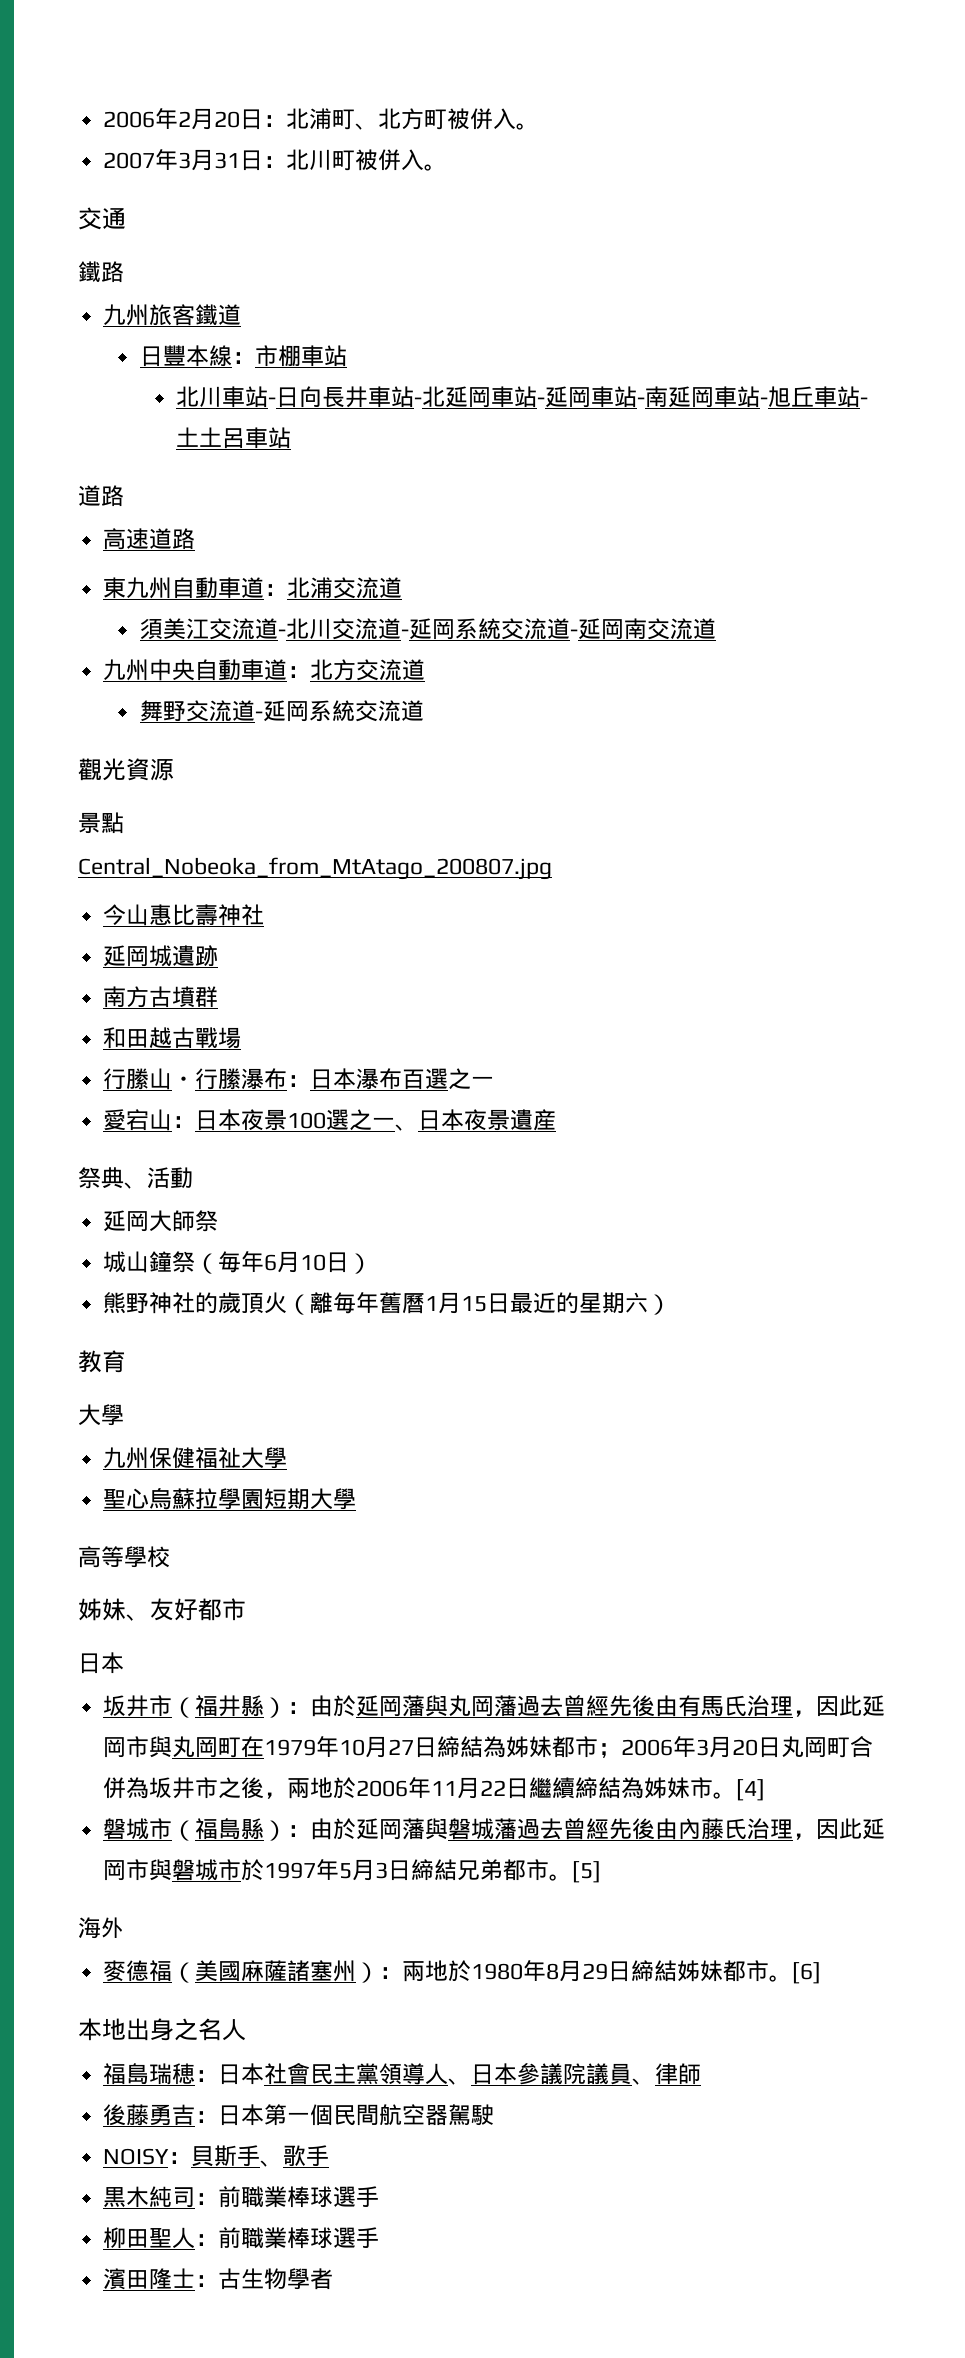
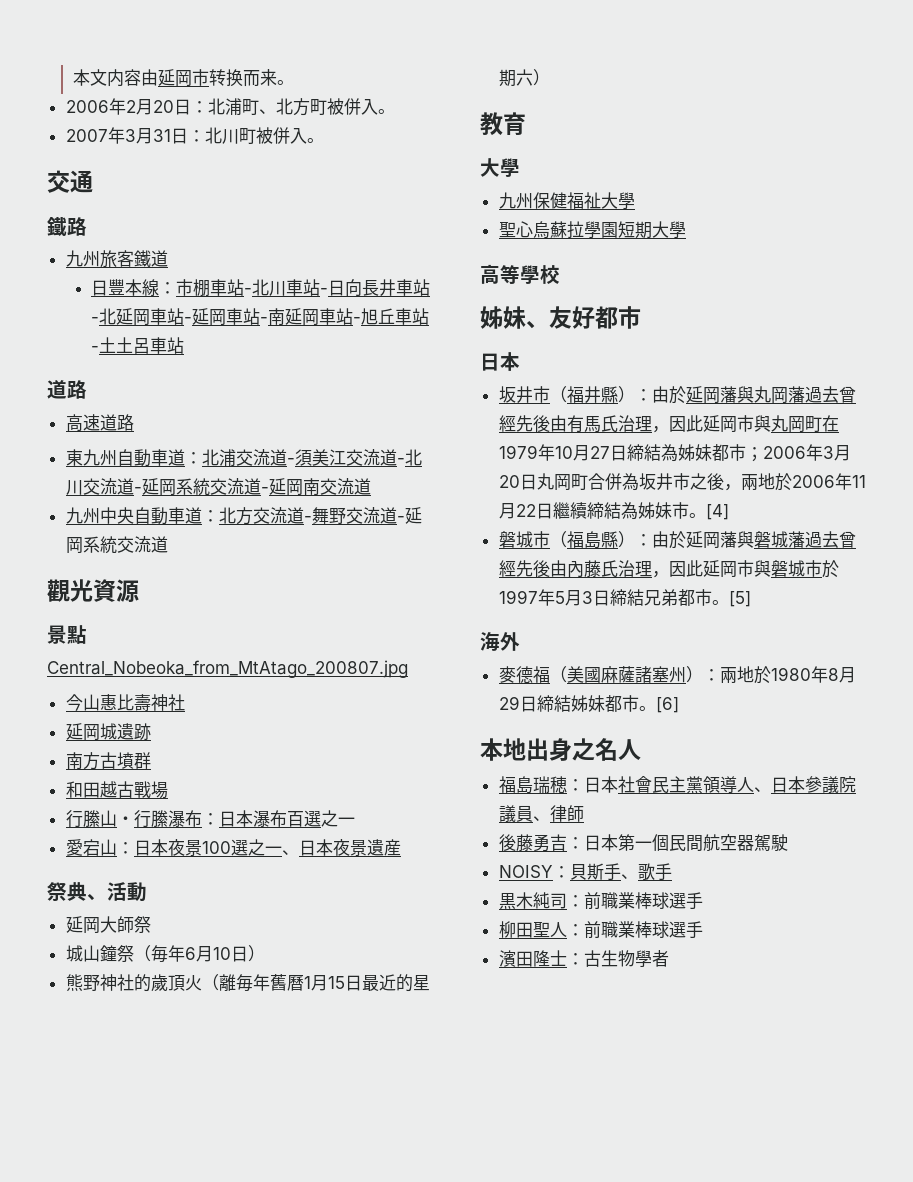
+ 本文内容由延岡市转换而来。
- 日豐本線：市棚車站
- 北川車站-日向長井車站-北延岡車站-延岡車站-南延岡車站-旭丘車站-土土呂車站
+ 日豐本線：市棚車站-北川車站-日向長井車站-北延岡車站-延岡車站-南延岡車站-旭丘車站-土土呂車站
- 東九州自動車道：北浦交流道
- 須美江交流道-北川交流道-延岡系統交流道-延岡南交流道
+ 東九州自動車道：北浦交流道-須美江交流道-北川交流道-延岡系統交流道-延岡南交流道
- 九州中央自動車道：北方交流道
- 舞野交流道-延岡系統交流道
+ 九州中央自動車道：北方交流道-舞野交流道-延岡系統交流道

